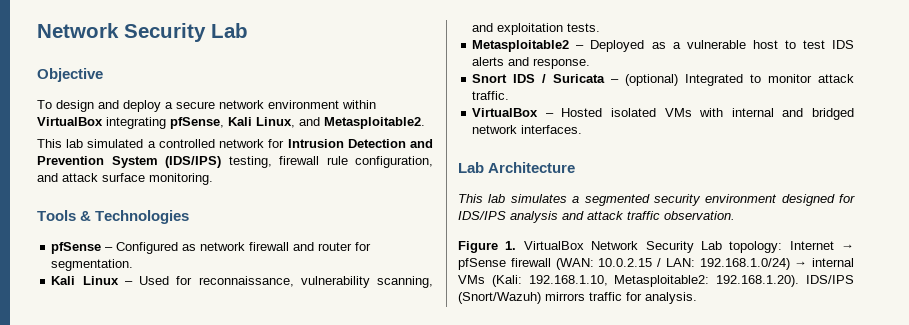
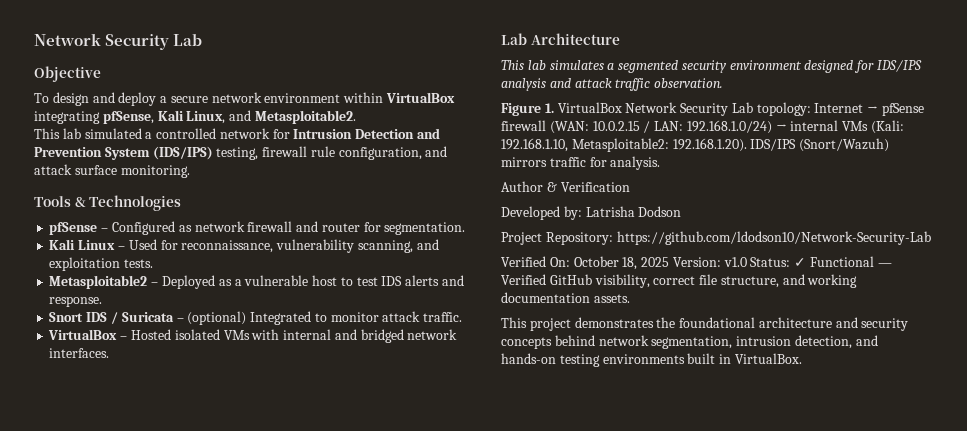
+ Author & Verification
+ Developed by: Latrisha Dodson
+ Project Repository: https://github.com/ldodson10/Network-Security-Lab
+ Verified On: October 18, 2025 Version: v1.0 Status: ✓ Functional — Verified GitHub visibility, correct file structure, and working documentation assets.
+ This project demonstrates the foundational architecture and security concepts behind network segmentation, intrusion detection, and hands-on testing environments built in VirtualBox.

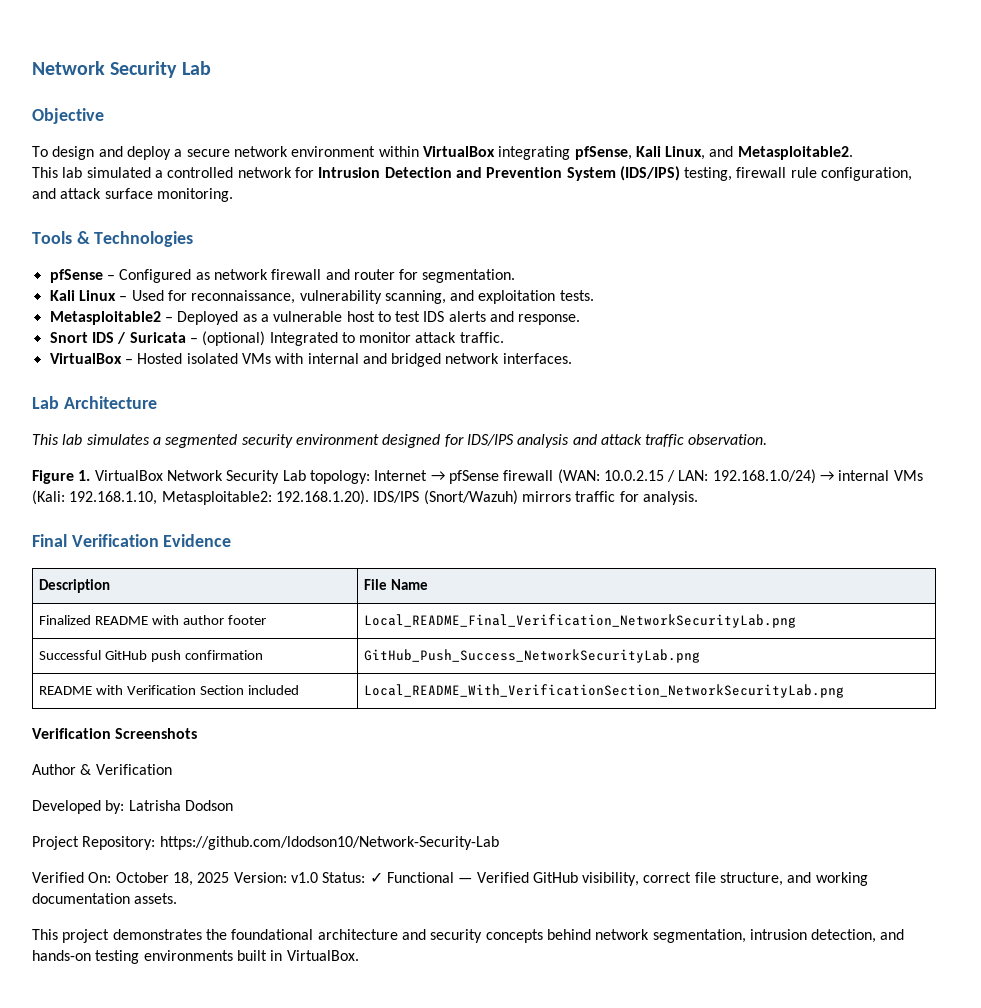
+ Final Verification Evidence
+ Description | File Name
+ Finalized README with author footer | Local_README_Final_Verification_NetworkSecurityLab.png
+ Successful GitHub push confirmation | GitHub_Push_Success_NetworkSecurityLab.png
+ README with Verification Section included | Local_README_With_VerificationSection_NetworkSecurityLab.png
+ Verification Screenshots

